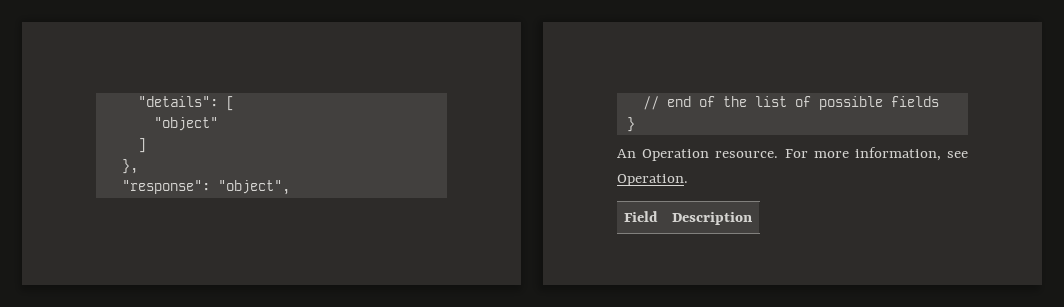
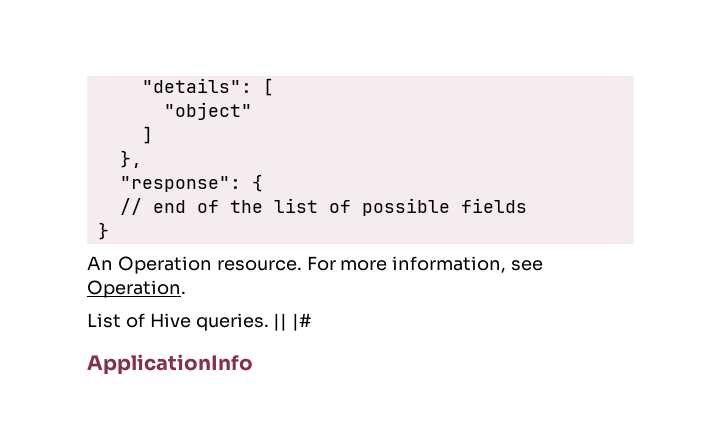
- "response": "object",
+ "response": {
- Field | Description
+ List of Hive queries. || |#
+ ApplicationInfo

